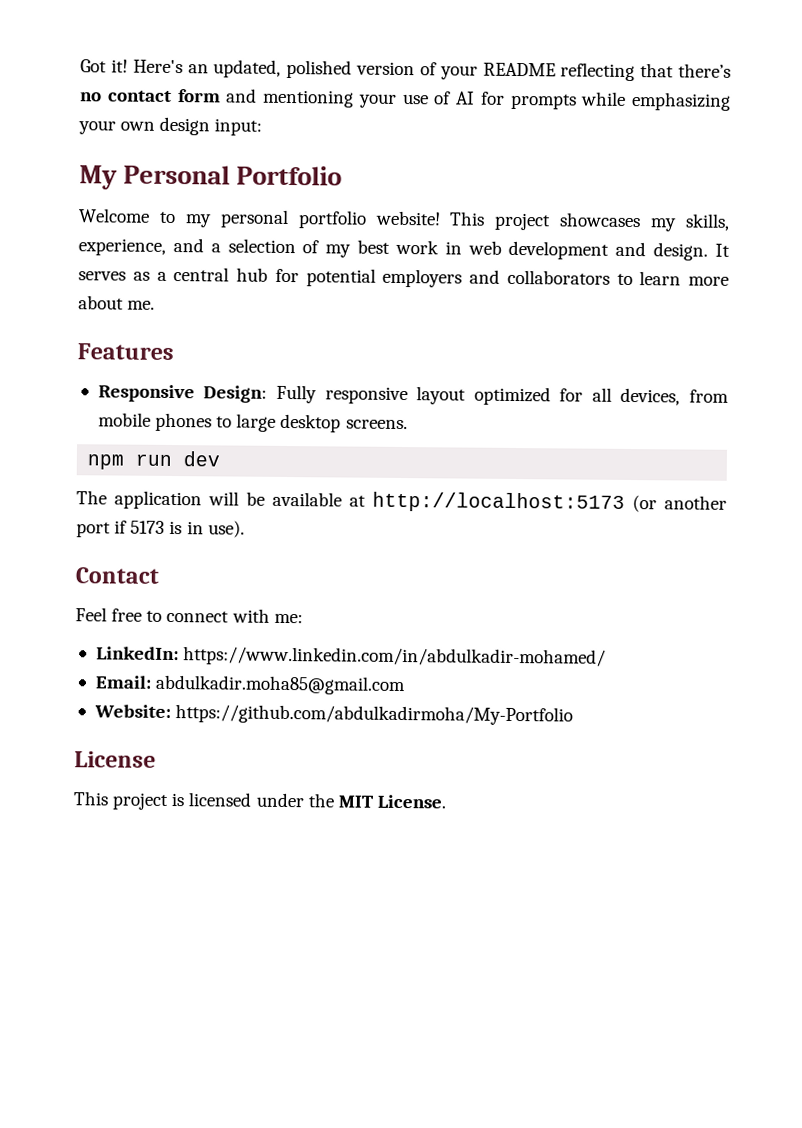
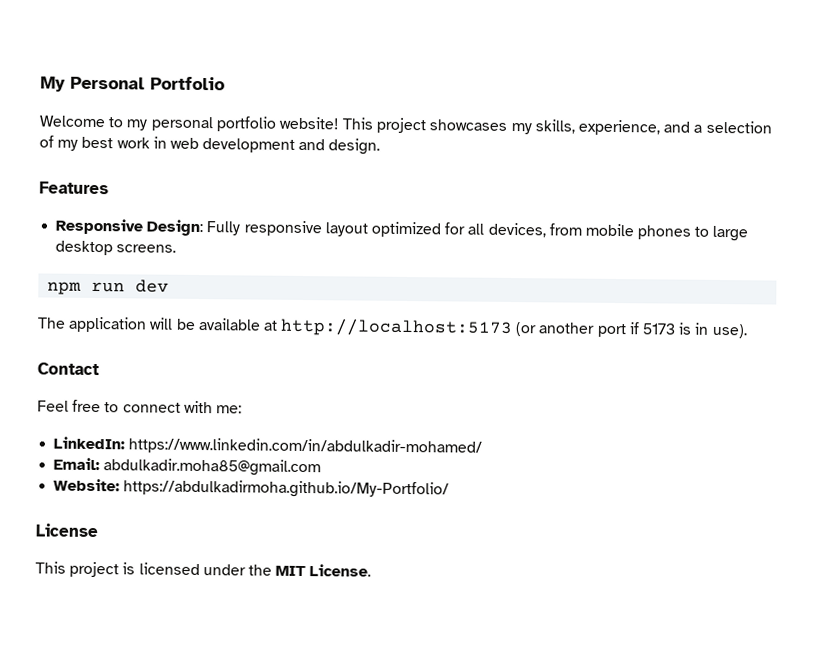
- Got it! Here's an updated, polished version of your README reflecting that there’s no contact form and mentioning your use of AI for prompts while emphasizing your own design input:
- It serves as a central hub for potential employers and collaborators to learn more about me.
- Website: https://github.com/abdulkadirmoha/My-Portfolio
+ Website: https://abdulkadirmoha.github.io/My-Portfolio/

